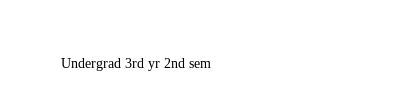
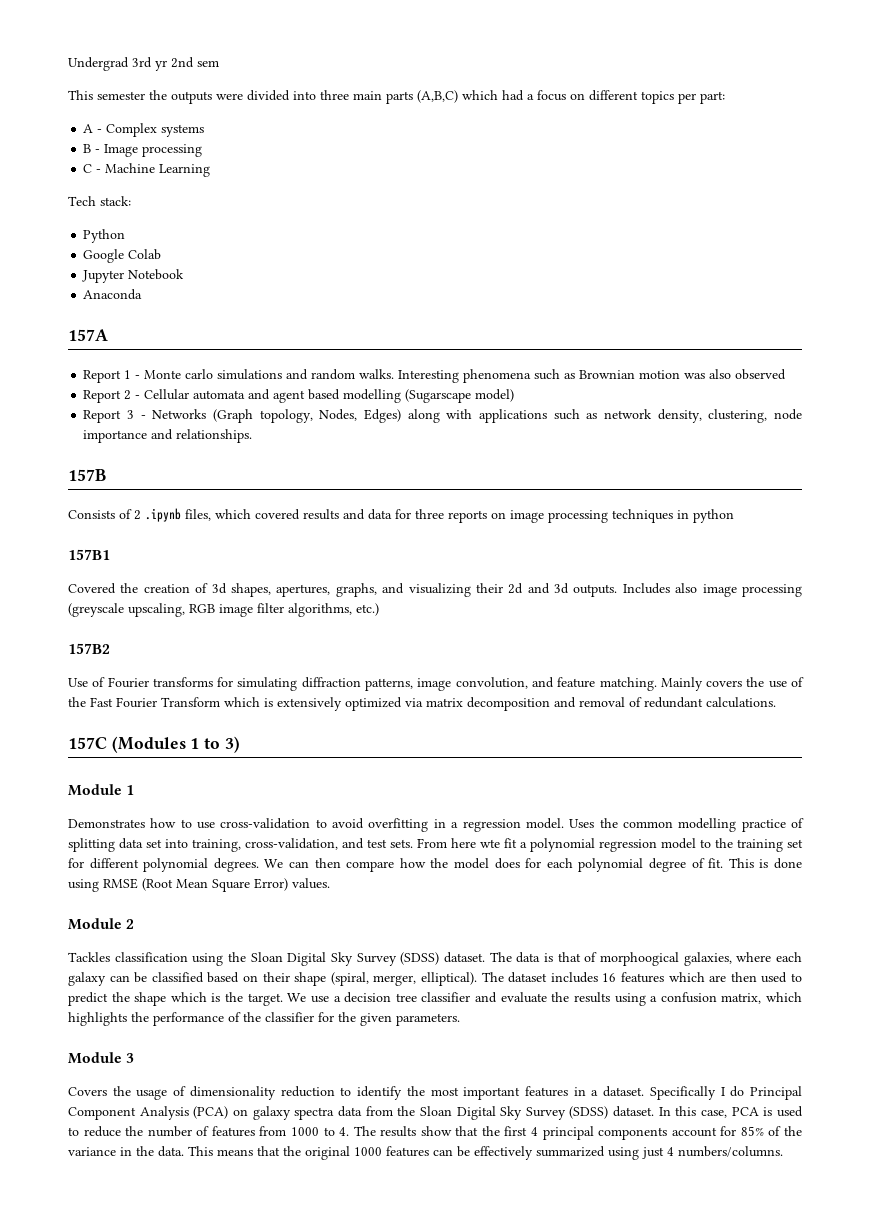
+ This semester the outputs were divided into three main parts (A,B,C) which had a focus on different topics per part:
+ A - Complex systems
+ B - Image processing
+ C - Machine Learning
+ Tech stack:
+ Python
+ Google Colab
+ Jupyter Notebook
+ Anaconda
+ 157A
+ Report 1 - Monte carlo simulations and random walks. Interesting phenomena such as Brownian motion was also observed
+ Report 2 - Cellular automata and agent based modelling (Sugarscape model)
+ Report 3 - Networks (Graph topology, Nodes, Edges) along with applications such as network density, clustering, node importance and relationships.
+ 157B
+ Consists of 2 .ipynb files, which covered results and data for three reports on image processing techniques in python
+ 157B1
+ Covered the creation of 3d shapes, apertures, graphs, and visualizing their 2d and 3d outputs. Includes also image processing (greyscale upscaling, RGB image filter algorithms, etc.)
+ 157B2
+ Use of Fourier transforms for simulating diffraction patterns, image convolution, and feature matching. Mainly covers the use of the Fast Fourier Transform which is extensively optimized via matrix decomposition and removal of redundant calculations.
+ 157C (Modules 1 to 3)
+ Module 1
+ Demonstrates how to use cross-validation to avoid overfitting in a regression model. Uses the common modelling practice of splitting data set into training, cross-validation, and test sets. From here wte fit a polynomial regression model to the training set for different polynomial degrees. We can then compare how the model does for each polynomial degree of fit. This is done using RMSE (Root Mean Square Error) values.
+ Module 2
+ Tackles classification using the Sloan Digital Sky Survey (SDSS) dataset. The data is that of morphoogical galaxies, where each galaxy can be classified based on their shape (spiral, merger, elliptical). The dataset includes 16 features which are then used to predict the shape which is the target. We use a decision tree classifier and evaluate the results using a confusion matrix, which highlights the performance of the classifier for the given parameters.
+ Module 3
+ Covers the usage of dimensionality reduction to identify the most important features in a dataset. Specifically I do Principal Component Analysis (PCA) on galaxy spectra data from the Sloan Digital Sky Survey (SDSS) dataset. In this case, PCA is used to reduce the number of features from 1000 to 4. The results show that the first 4 principal components account for 85% of the variance in the data. This means that the original 1000 features can be effectively summarized using just 4 numbers/columns.

